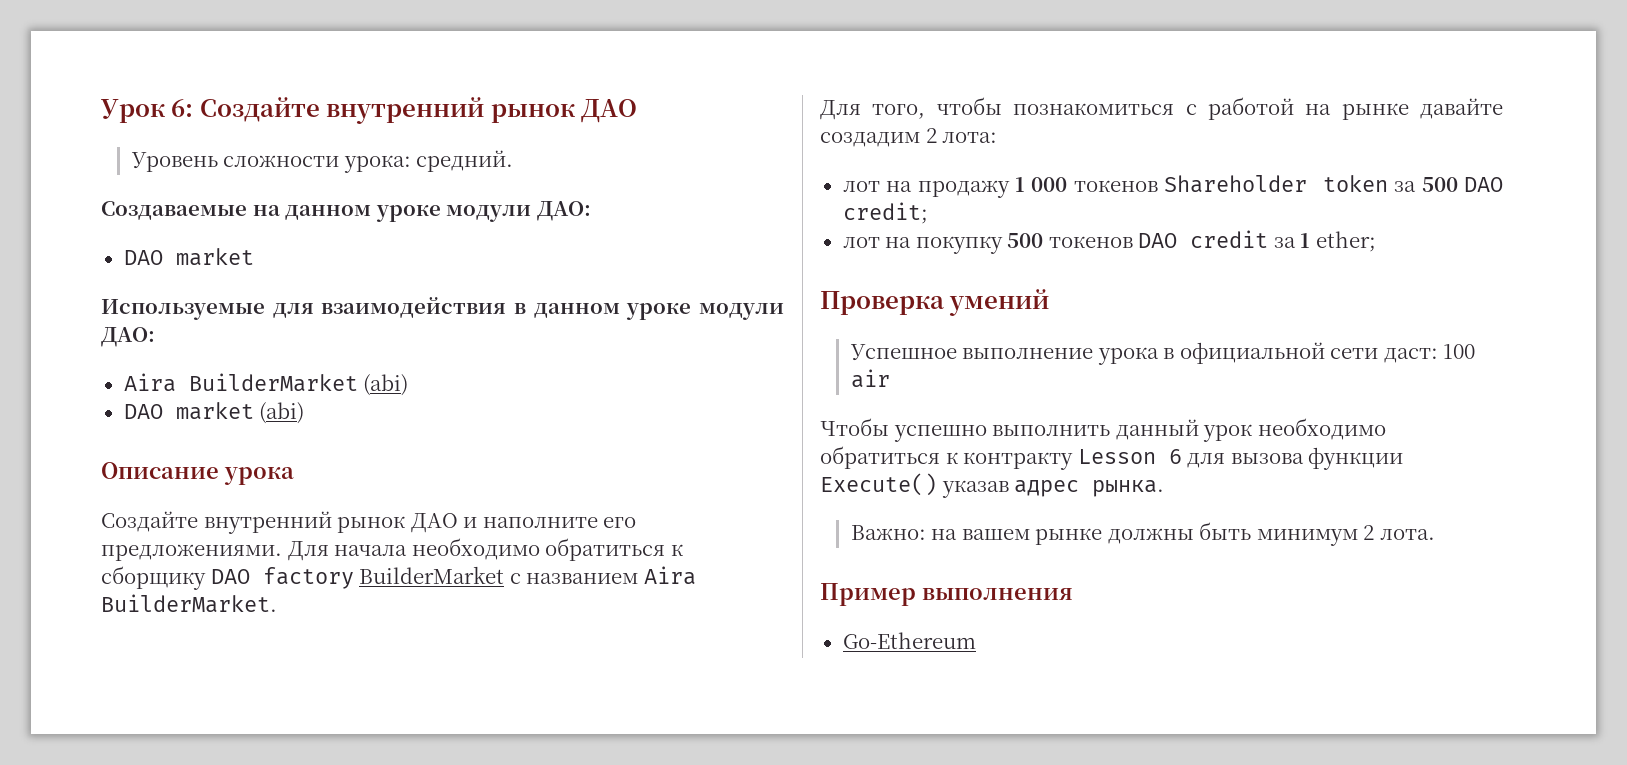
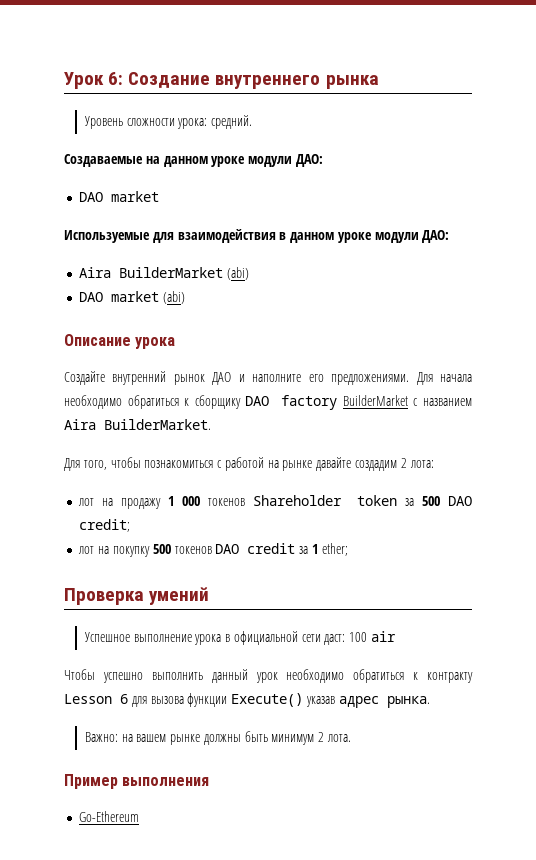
- Урок 6: Создайте внутренний рынок ДАО
+ Урок 6: Создание внутреннего рынка

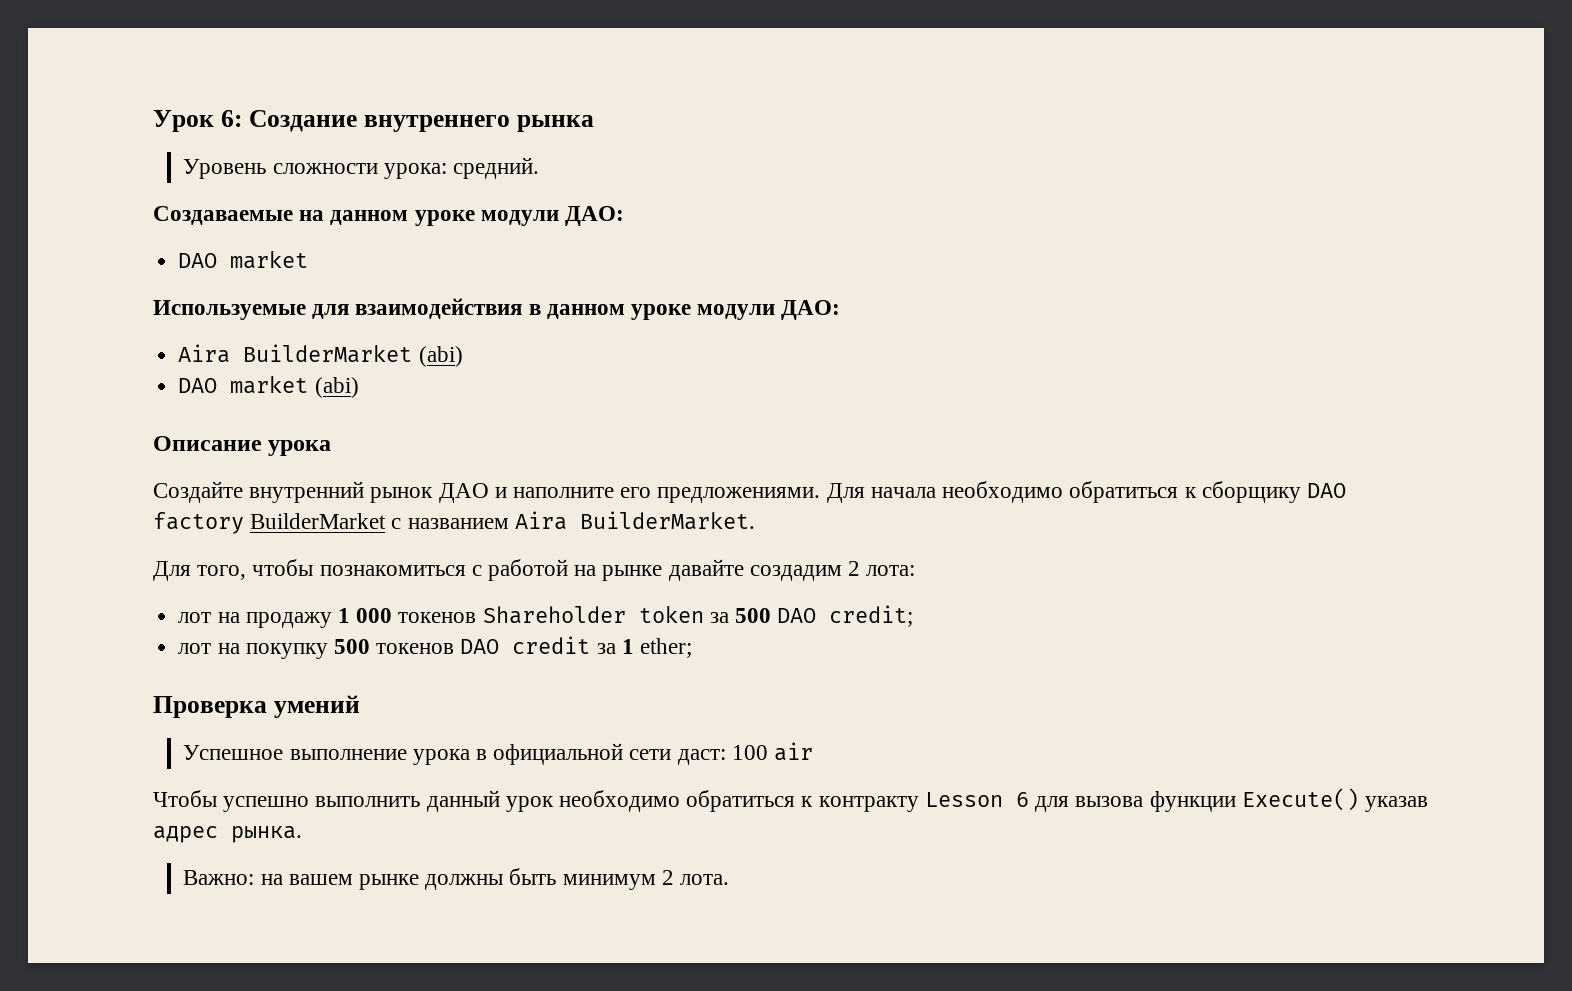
- Пример выполнения
- Go-Ethereum

